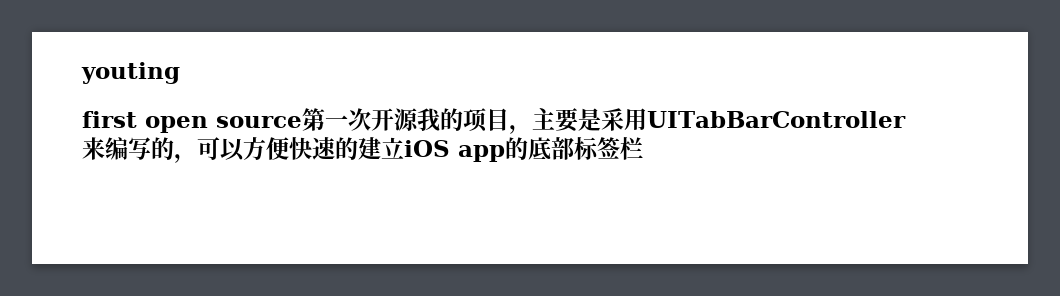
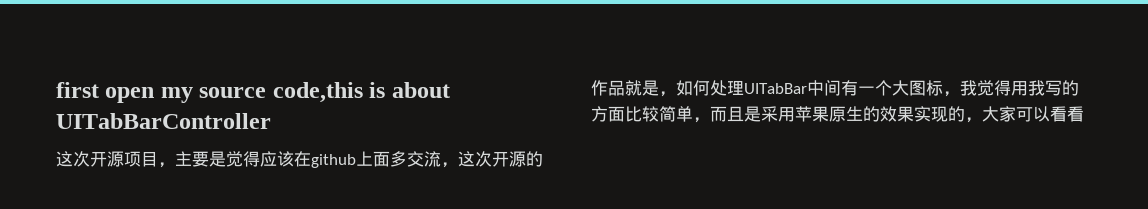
- youting
- first open source第一次开源我的项目，主要是采用UITabBarController来编写的，可以方便快速的建立iOS app的底部标签栏
+ first open my source code,this is about UITabBarController
+ 这次开源项目，主要是觉得应该在github上面多交流，这次开源的作品就是，如何处理UITabBar中间有一个大图标，我觉得用我写的方面比较简单，而且是采用苹果原生的效果实现的，大家可以看看

